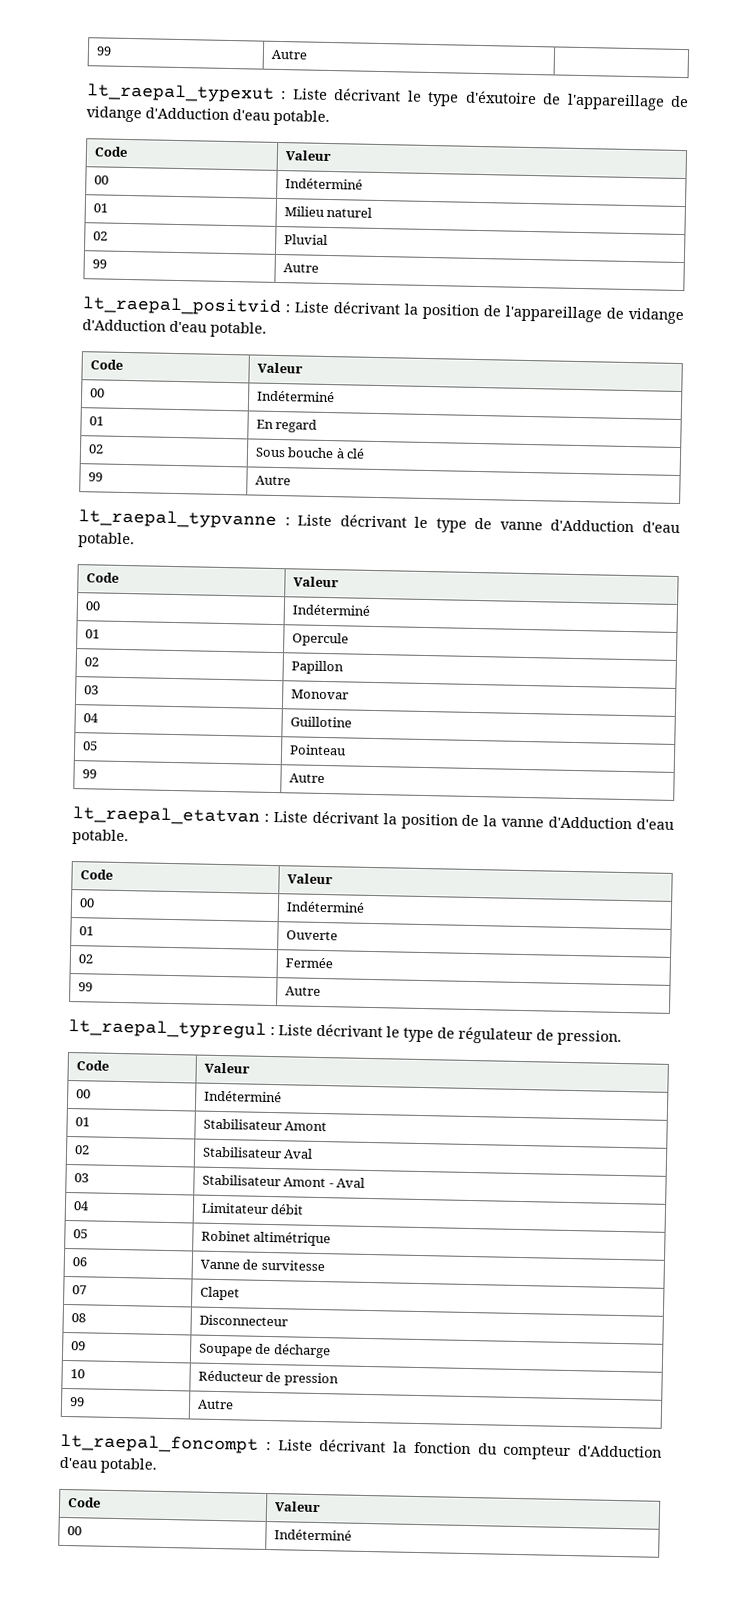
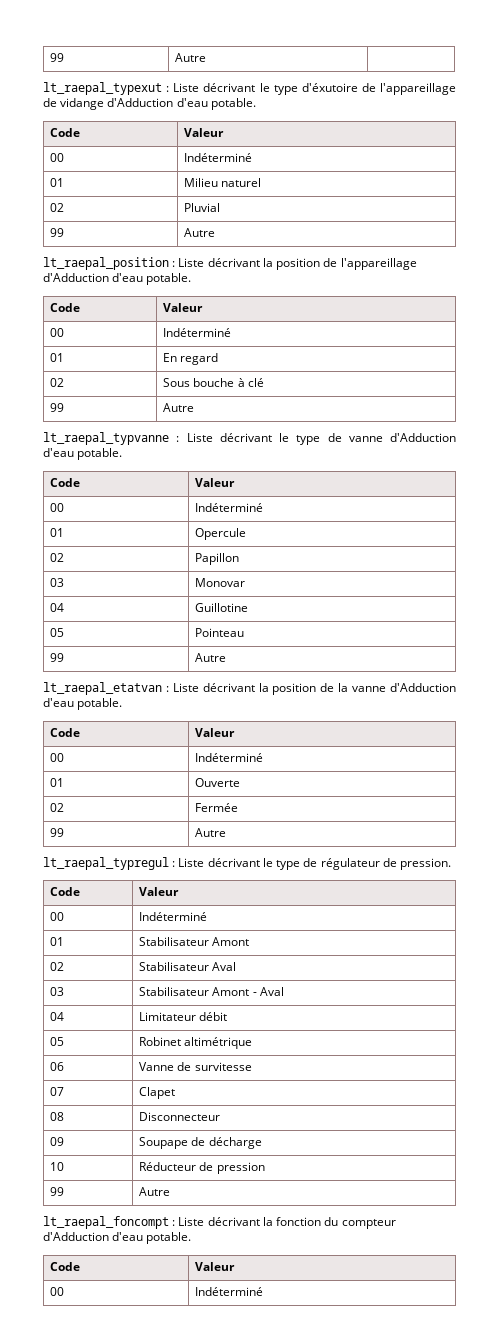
- lt_raepal_positvid : Liste décrivant la position de l'appareillage de vidange d'Adduction d'eau potable.
+ lt_raepal_position : Liste décrivant la position de l'appareillage d'Adduction d'eau potable.

